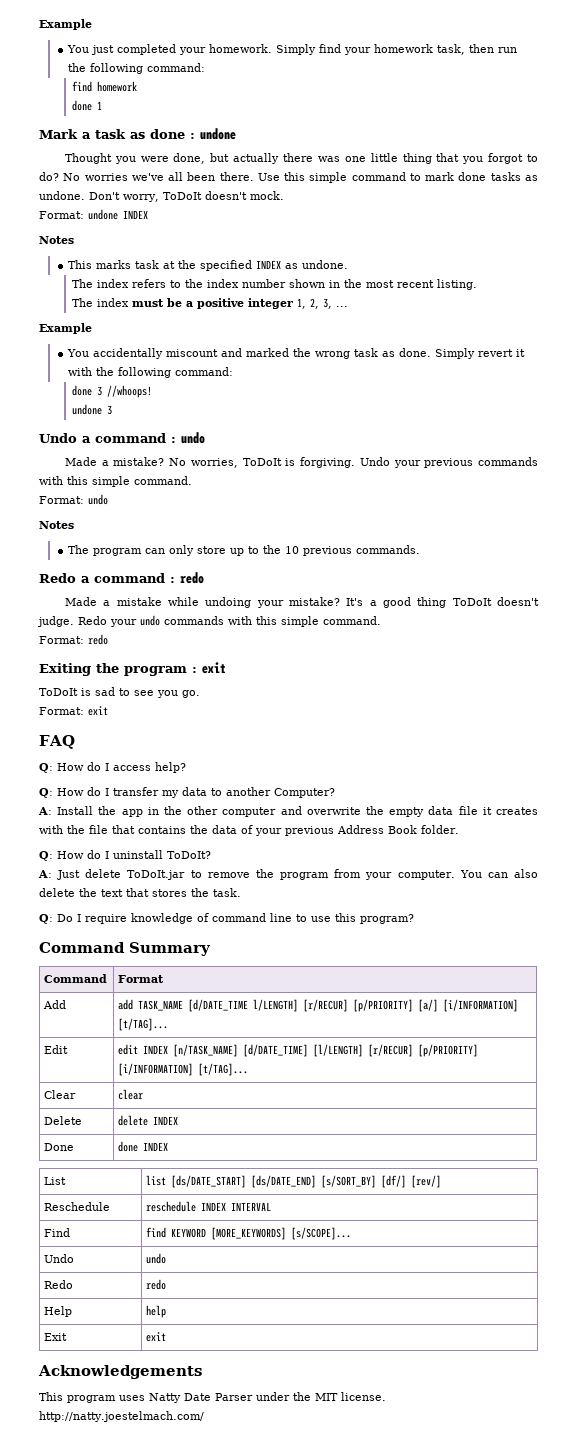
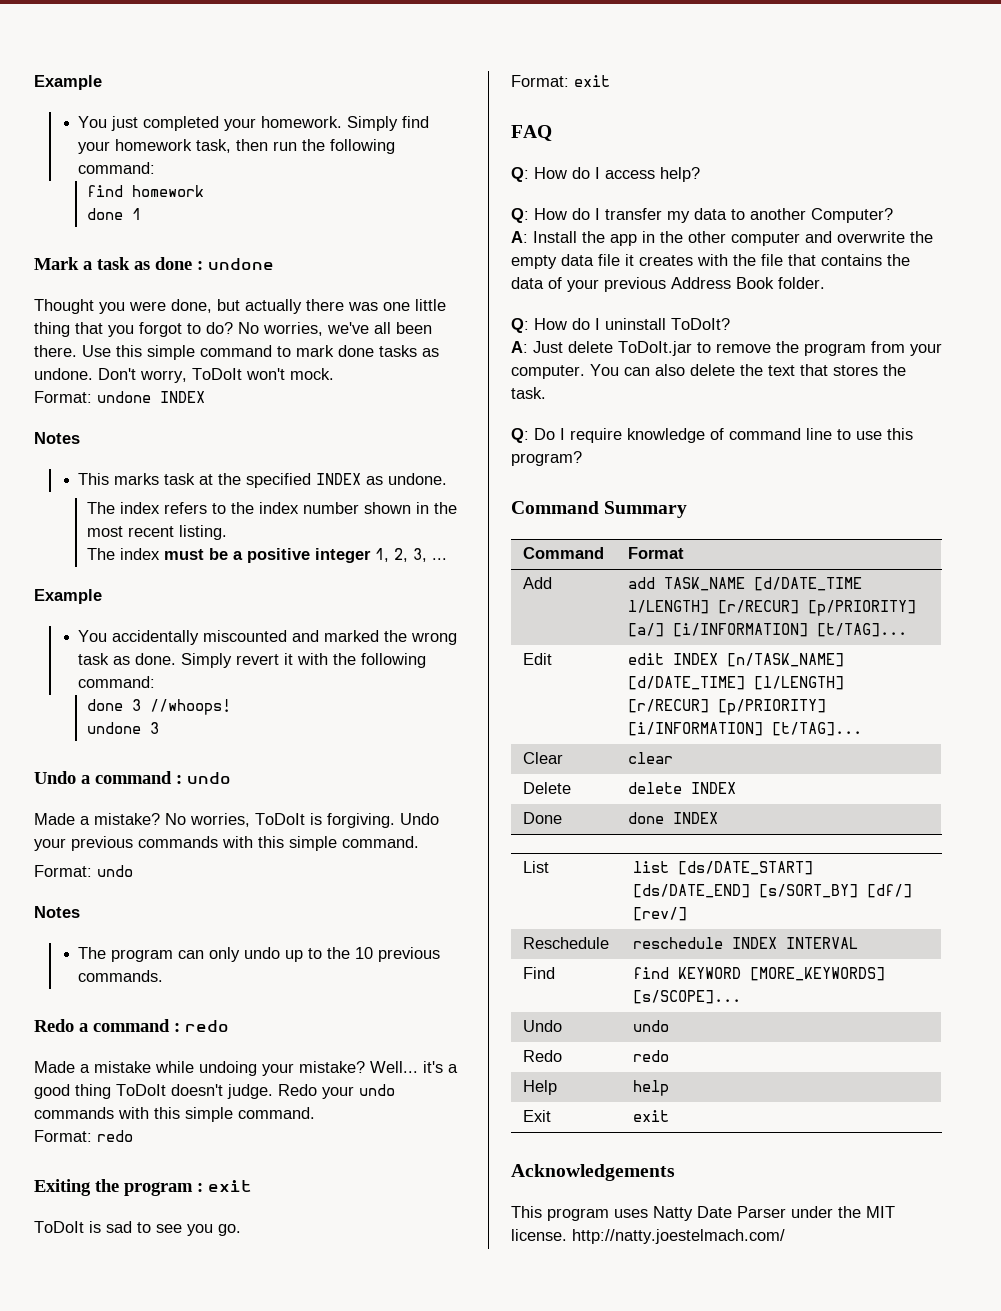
- No worries we've all been there.
+ No worries, we've all been there.
- Don't worry, ToDoIt doesn't mock.
+ Don't worry, ToDoIt won't mock.
- You accidentally miscount and marked the wrong task as done.
+ You accidentally miscounted and marked the wrong task as done.
- The program can only store up to the 10 previous commands.
+ The program can only undo up to the 10 previous commands.
- It's a good thing ToDoIt doesn't judge.
+ Well... it's a good thing ToDoIt doesn't judge.

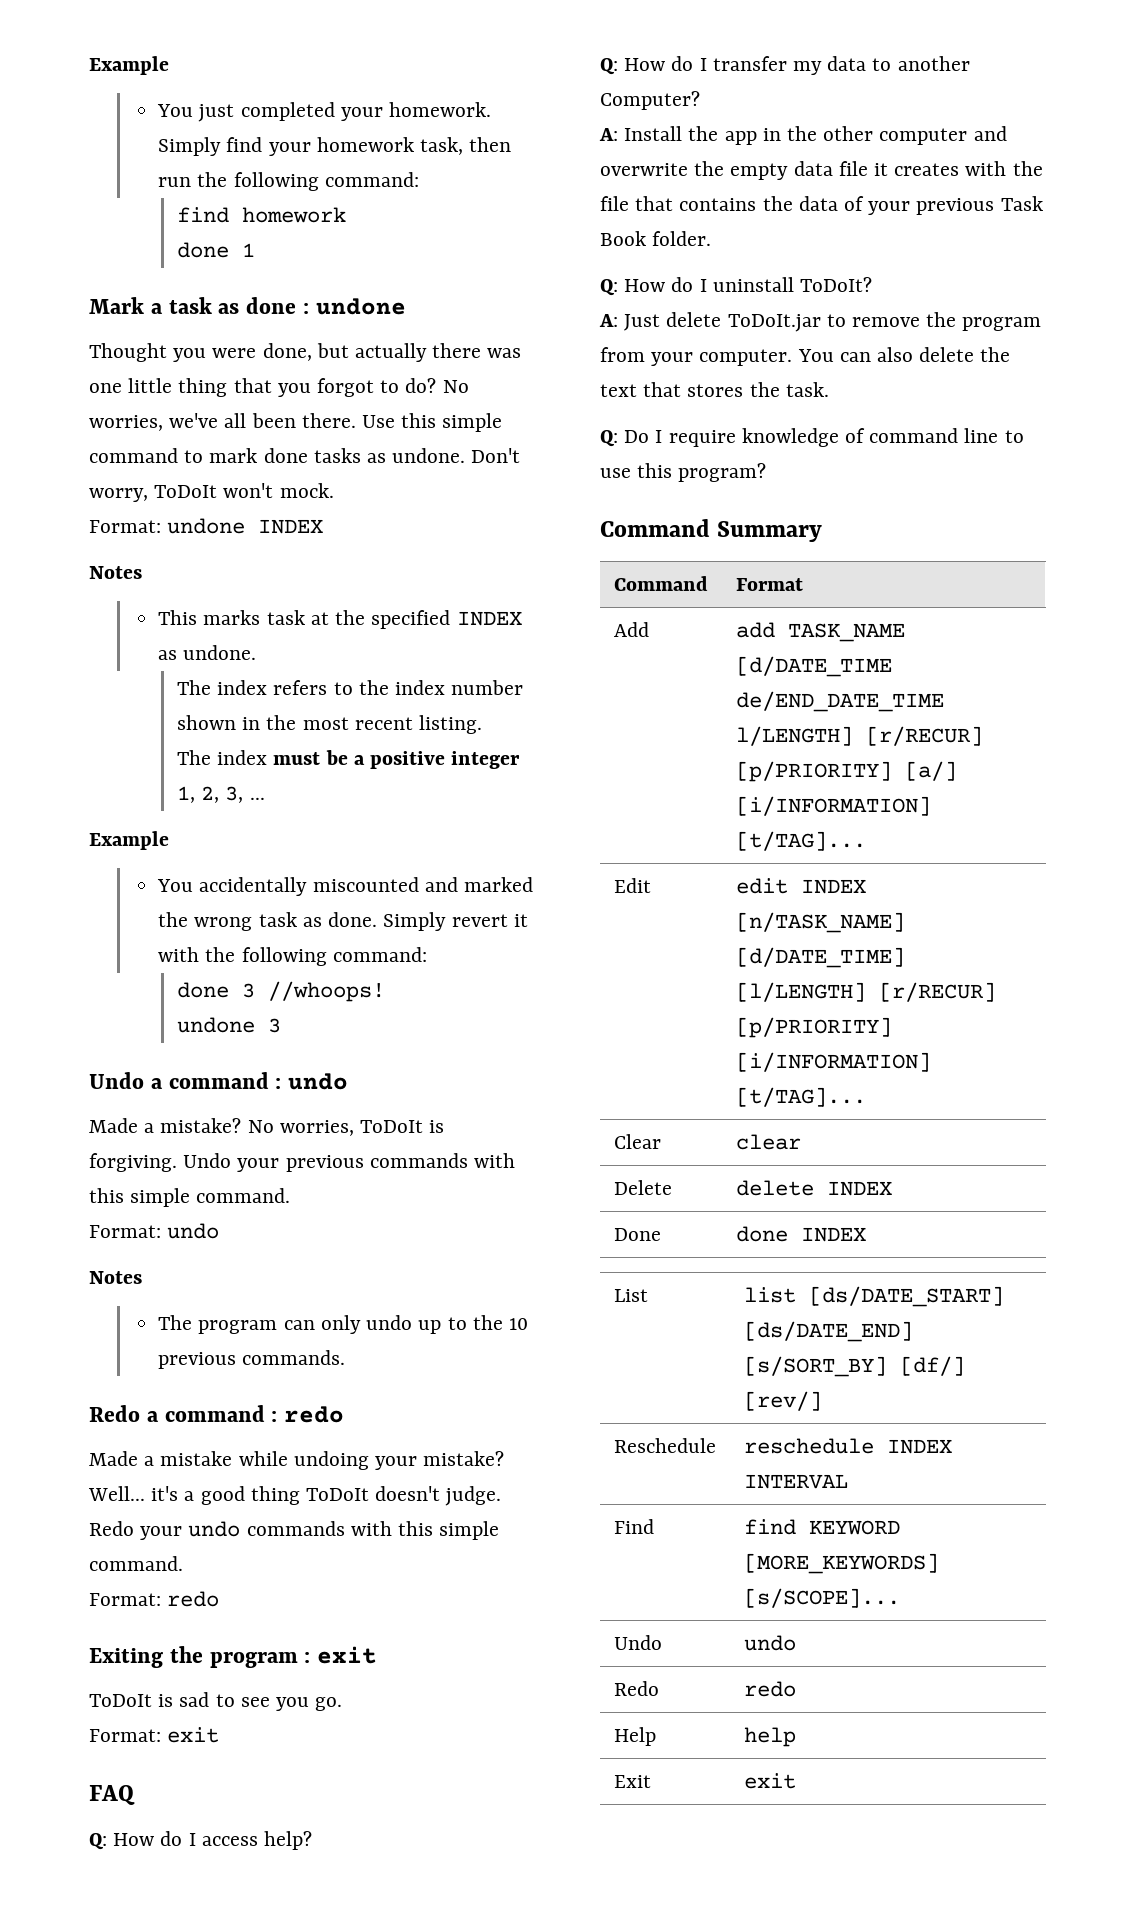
- A: Install the app in the other computer and overwrite the empty data file it creates with the file that contains the data of your previous Address Book folder.
+ A: Install the app in the other computer and overwrite the empty data file it creates with the file that contains the data of your previous Task Book folder.
- Add | add TASK_NAME [d/DATE_TIME l/LENGTH] [r/RECUR] [p/PRIORITY] [a/] [i/INFORMATION] [t/TAG]...
+ Add | add TASK_NAME [d/DATE_TIME de/END_DATE_TIME l/LENGTH] [r/RECUR] [p/PRIORITY] [a/] [i/INFORMATION] [t/TAG]...
- Acknowledgements
- This program uses Natty Date Parser under the MIT license. http://natty.joestelmach.com/

